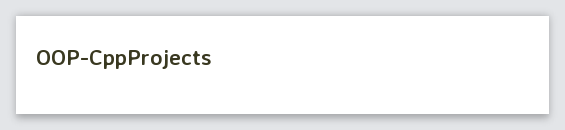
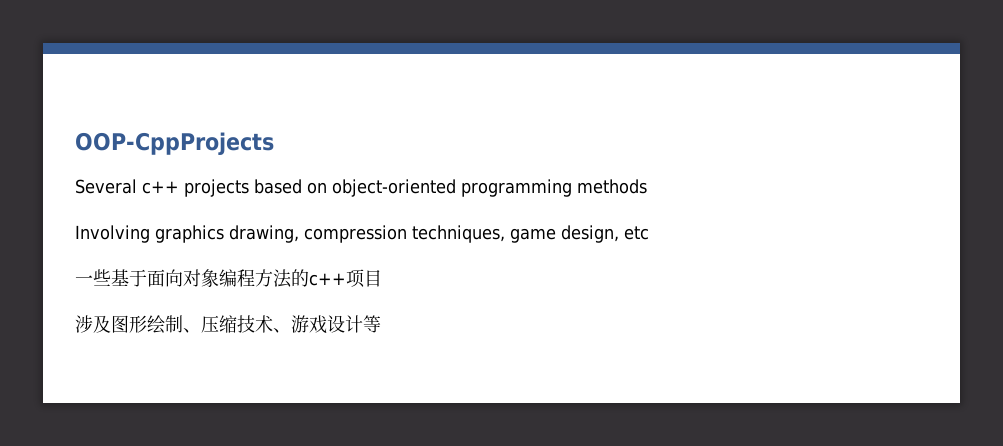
+ Several c++ projects based on object-oriented programming methods
+ Involving graphics drawing, compression techniques, game design, etc
+ 一些基于面向对象编程方法的c++项目
+ 涉及图形绘制、压缩技术、游戏设计等

